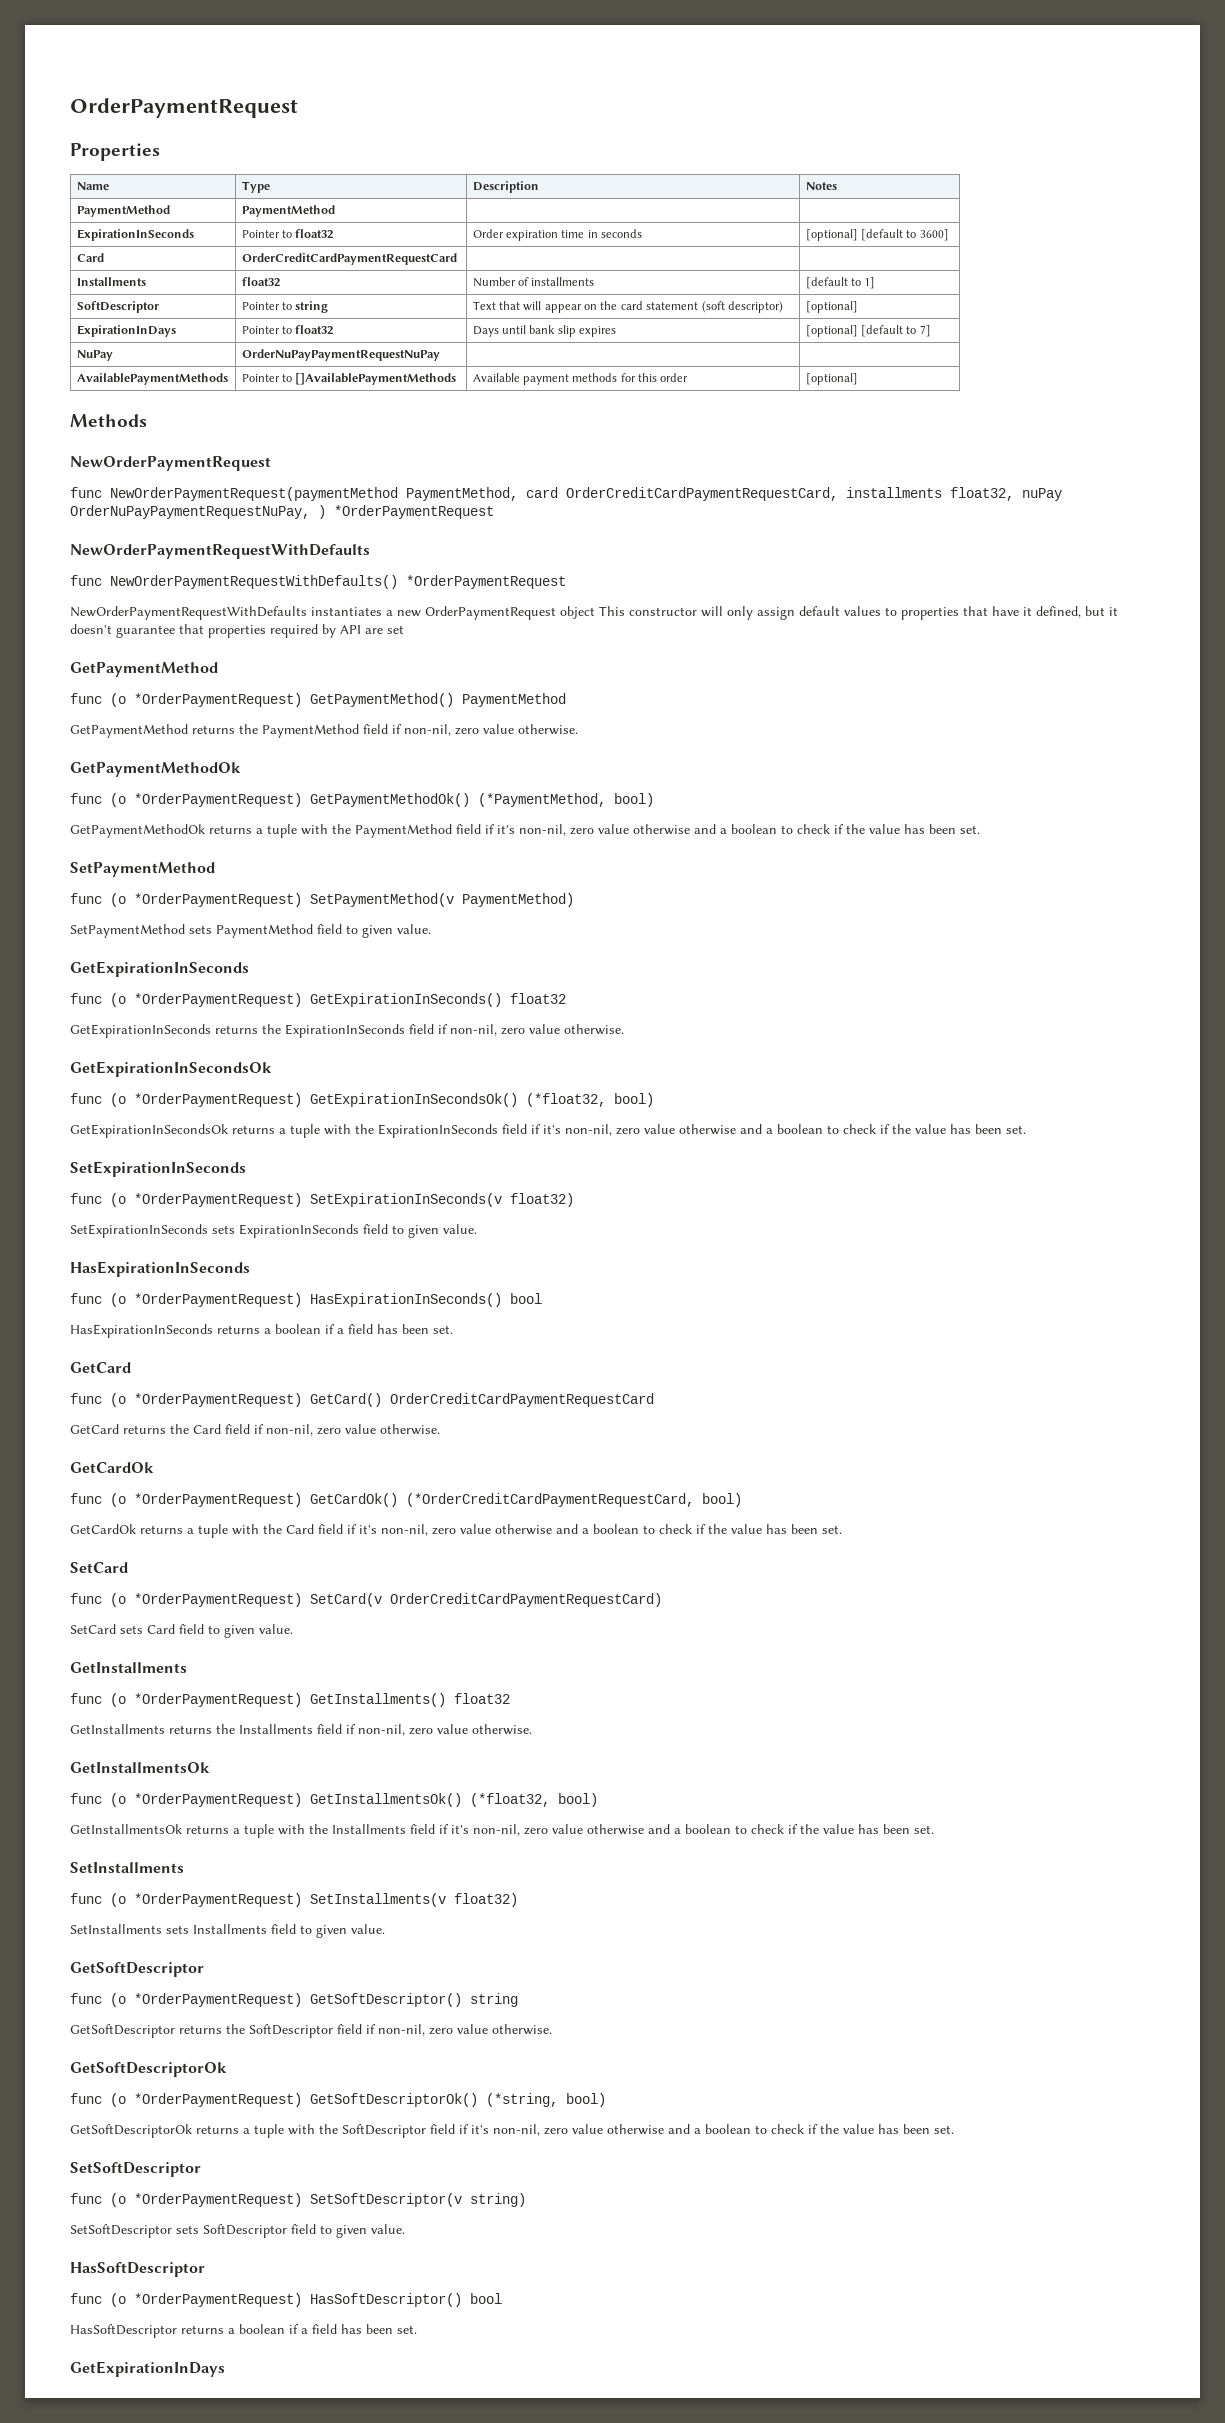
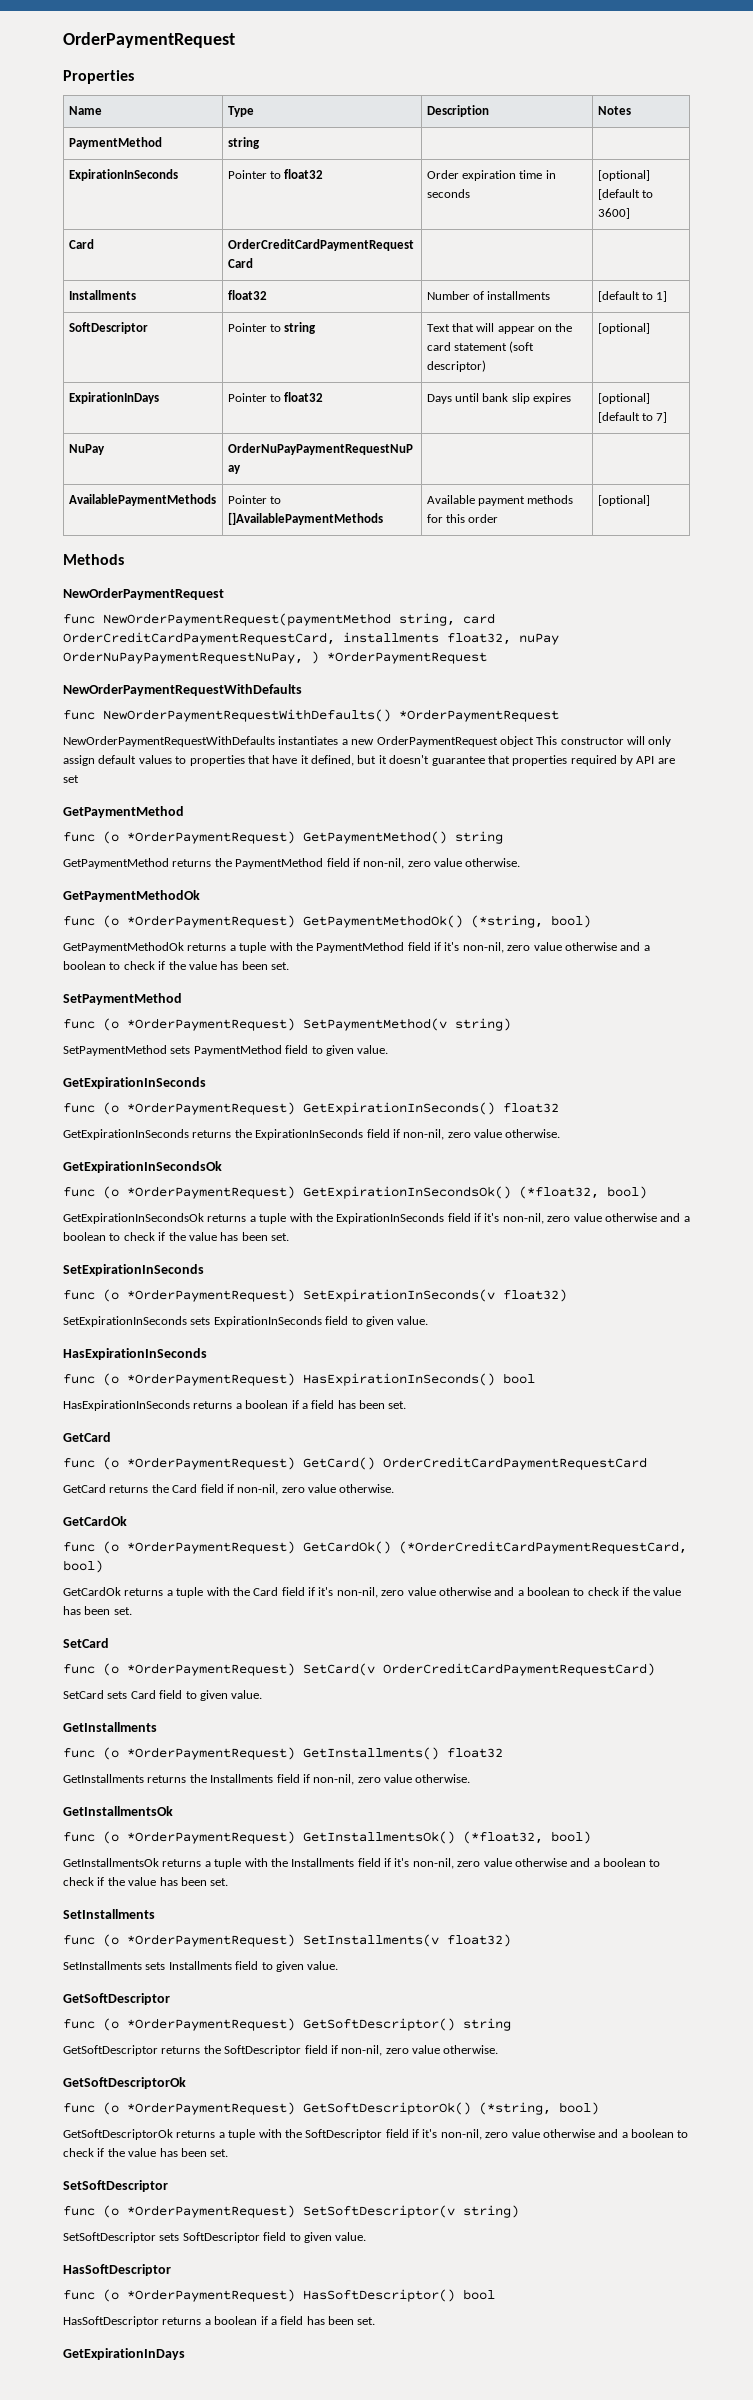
- PaymentMethod | PaymentMethod | |
+ PaymentMethod | string | |
- func NewOrderPaymentRequest(paymentMethod PaymentMethod, card OrderCreditCardPaymentRequestCard, installments float32, nuPay OrderNuPayPaymentRequestNuPay, ) *OrderPaymentRequest
+ func NewOrderPaymentRequest(paymentMethod string, card OrderCreditCardPaymentRequestCard, installments float32, nuPay OrderNuPayPaymentRequestNuPay, ) *OrderPaymentRequest
- func (o *OrderPaymentRequest) GetPaymentMethod() PaymentMethod
+ func (o *OrderPaymentRequest) GetPaymentMethod() string
- func (o *OrderPaymentRequest) GetPaymentMethodOk() (*PaymentMethod, bool)
+ func (o *OrderPaymentRequest) GetPaymentMethodOk() (*string, bool)
- func (o *OrderPaymentRequest) SetPaymentMethod(v PaymentMethod)
+ func (o *OrderPaymentRequest) SetPaymentMethod(v string)

